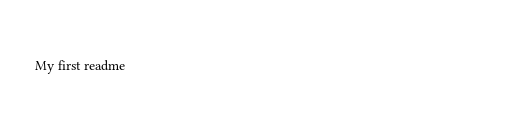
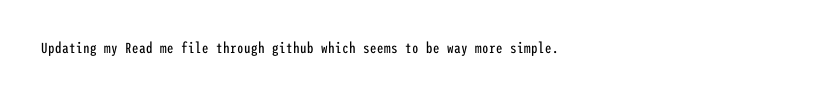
- My first readme
+ Updating my Read me file through github which seems to be way more simple.

